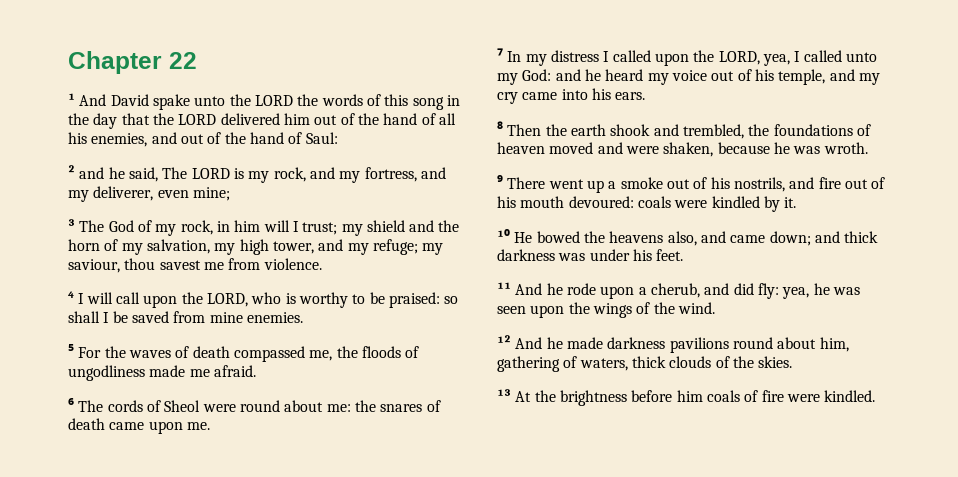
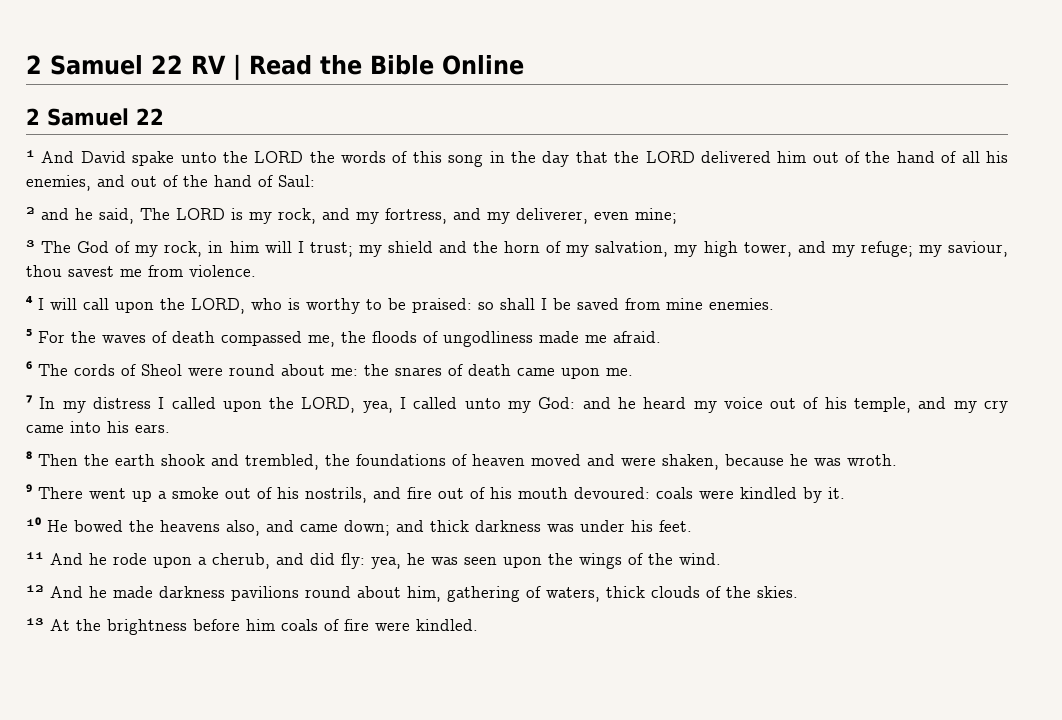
- Chapter 22
+ 2 Samuel 22 RV | Read the Bible Online
+ 2 Samuel 22

